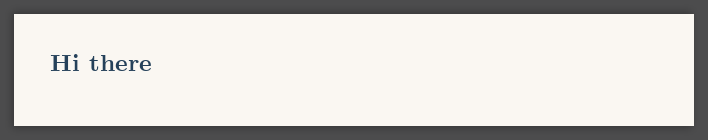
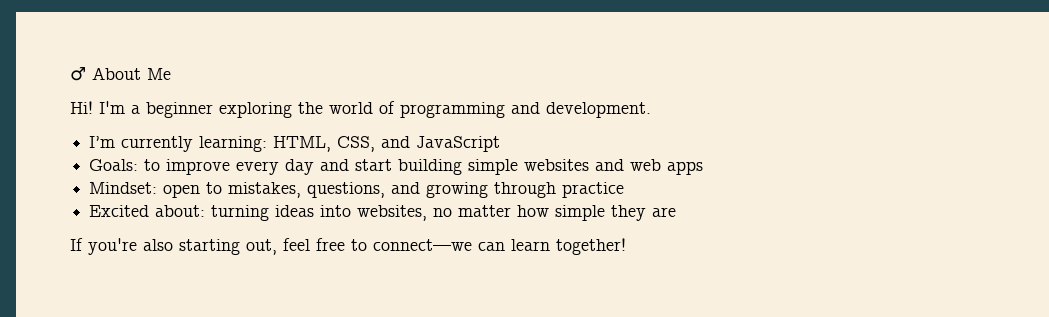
- Hi there
+ ♂ About Me
+ Hi! I'm a beginner exploring the world of programming and development.
+ I’m currently learning: HTML, CSS, and JavaScript
+ Goals: to improve every day and start building simple websites and web apps
+ Mindset: open to mistakes, questions, and growing through practice
+ Excited about: turning ideas into websites, no matter how simple they are
+ If you're also starting out, feel free to connect—we can learn together!

